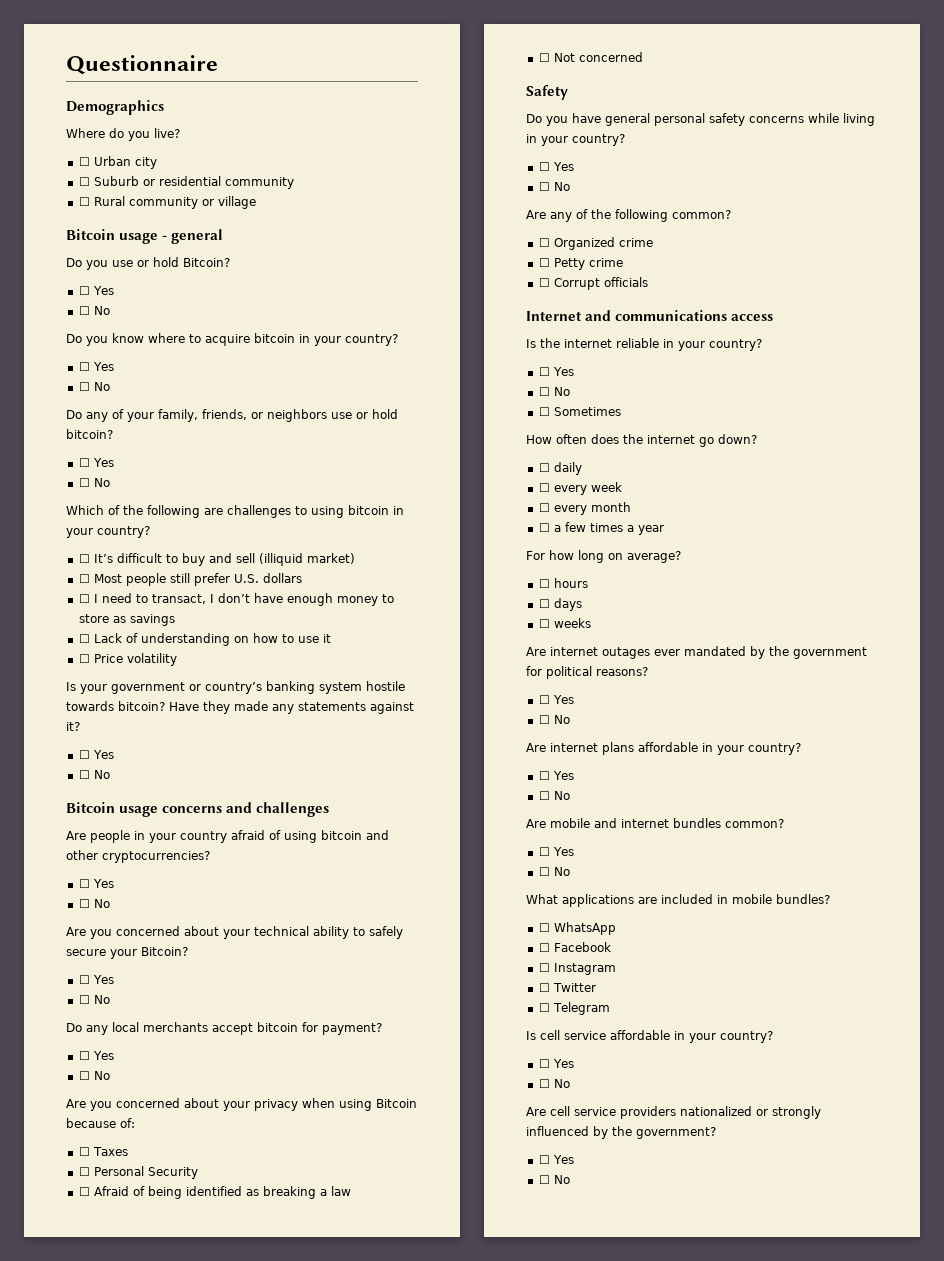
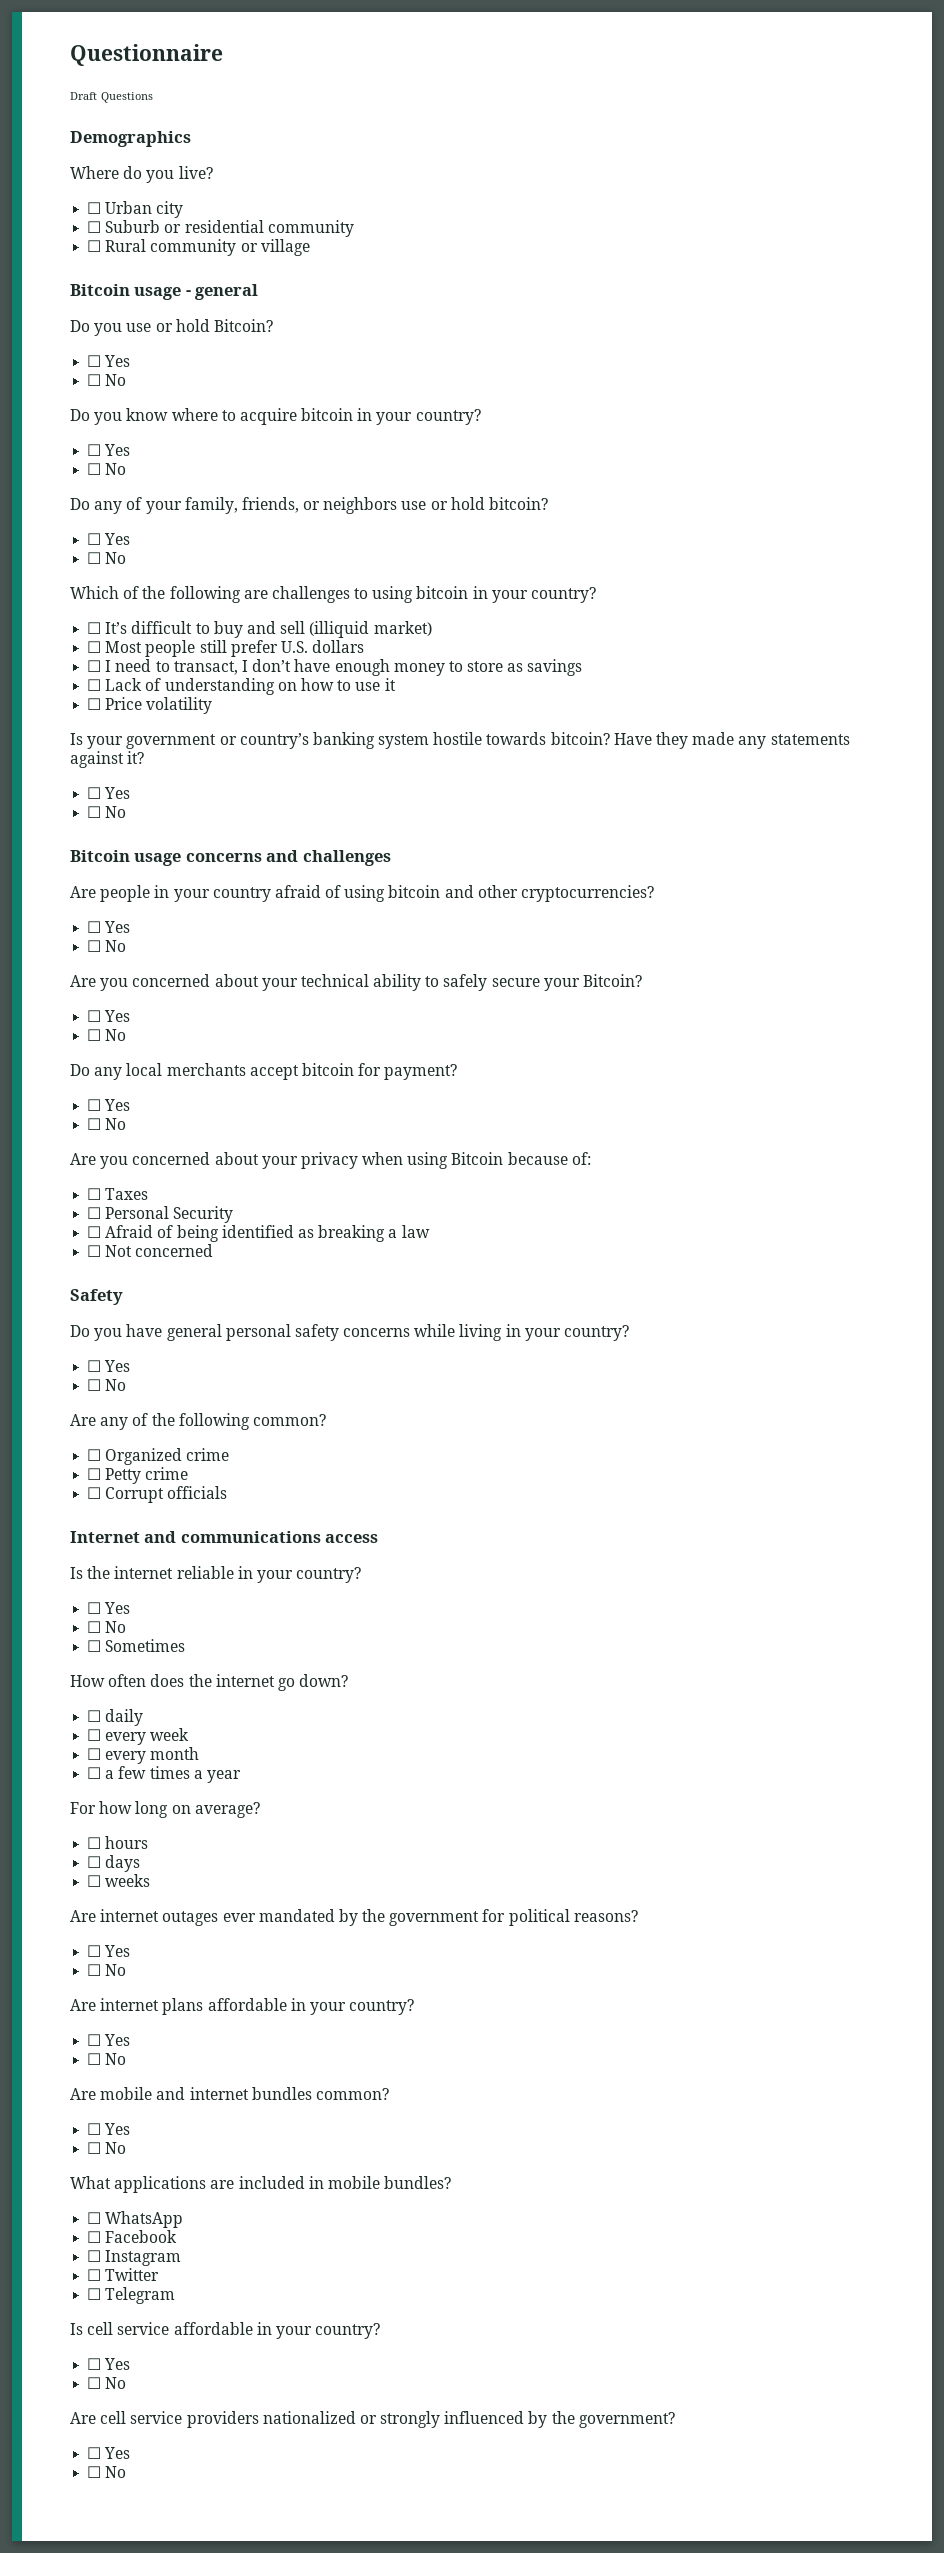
+ Draft Questions

